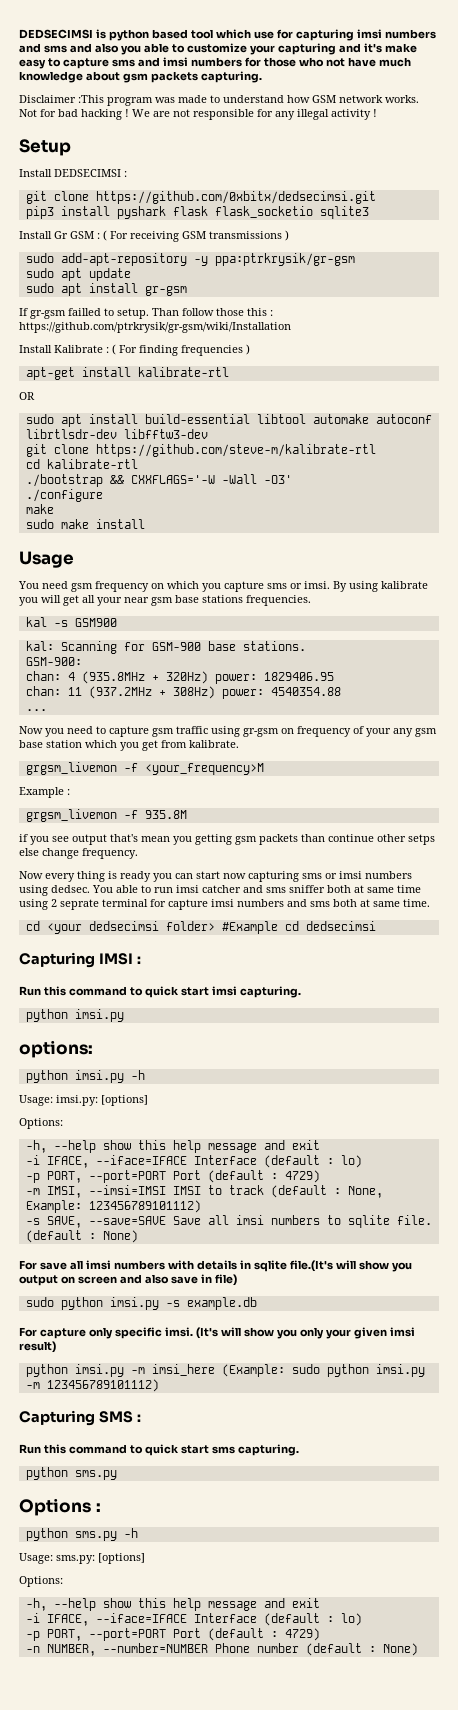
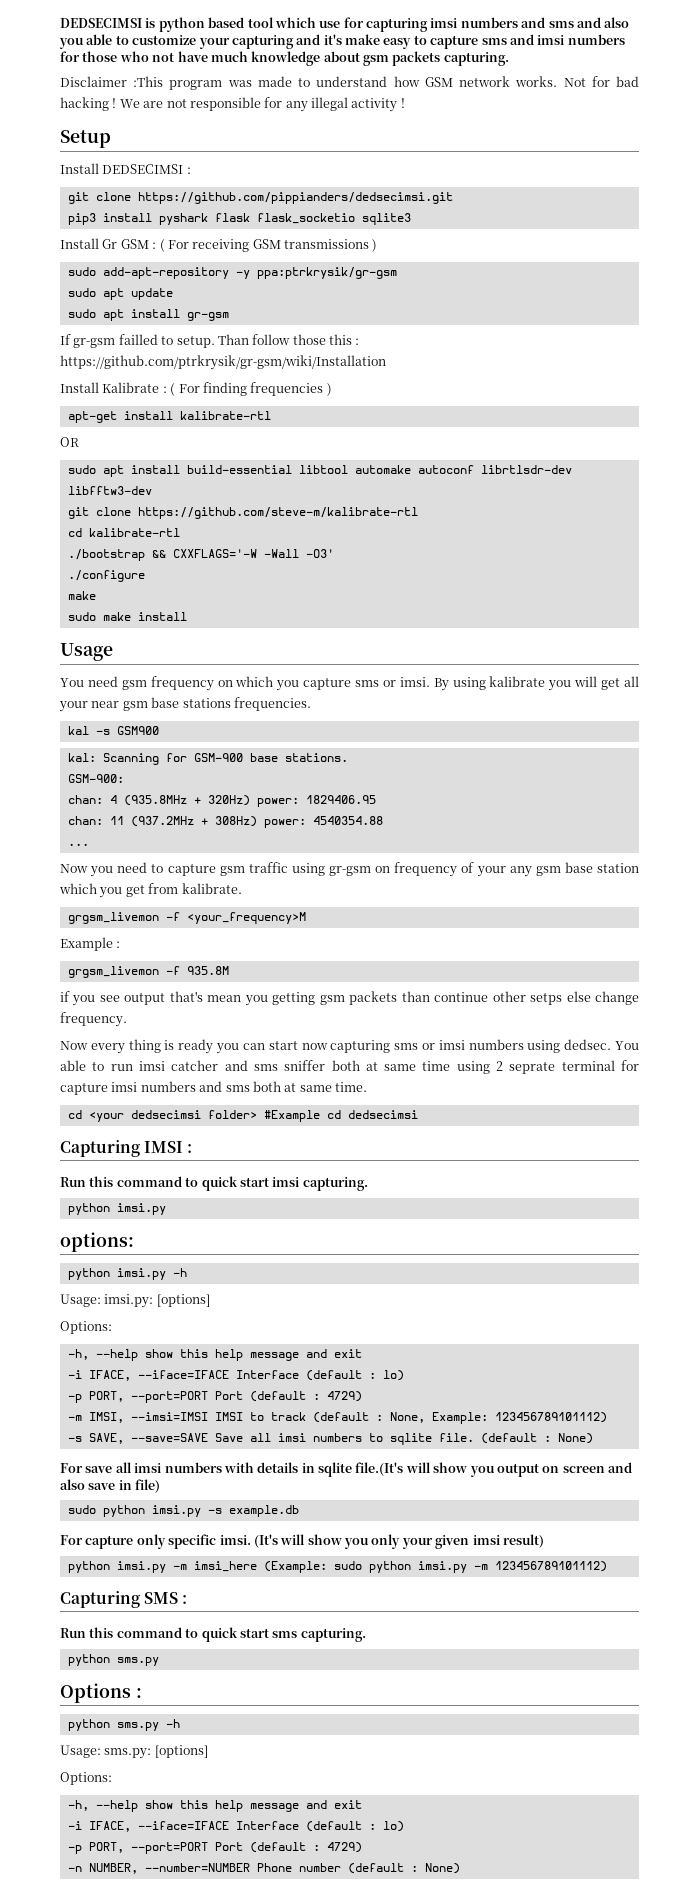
- git clone https://github.com/0xbitx/dedsecimsi.git
+ git clone https://github.com/pippianders/dedsecimsi.git

